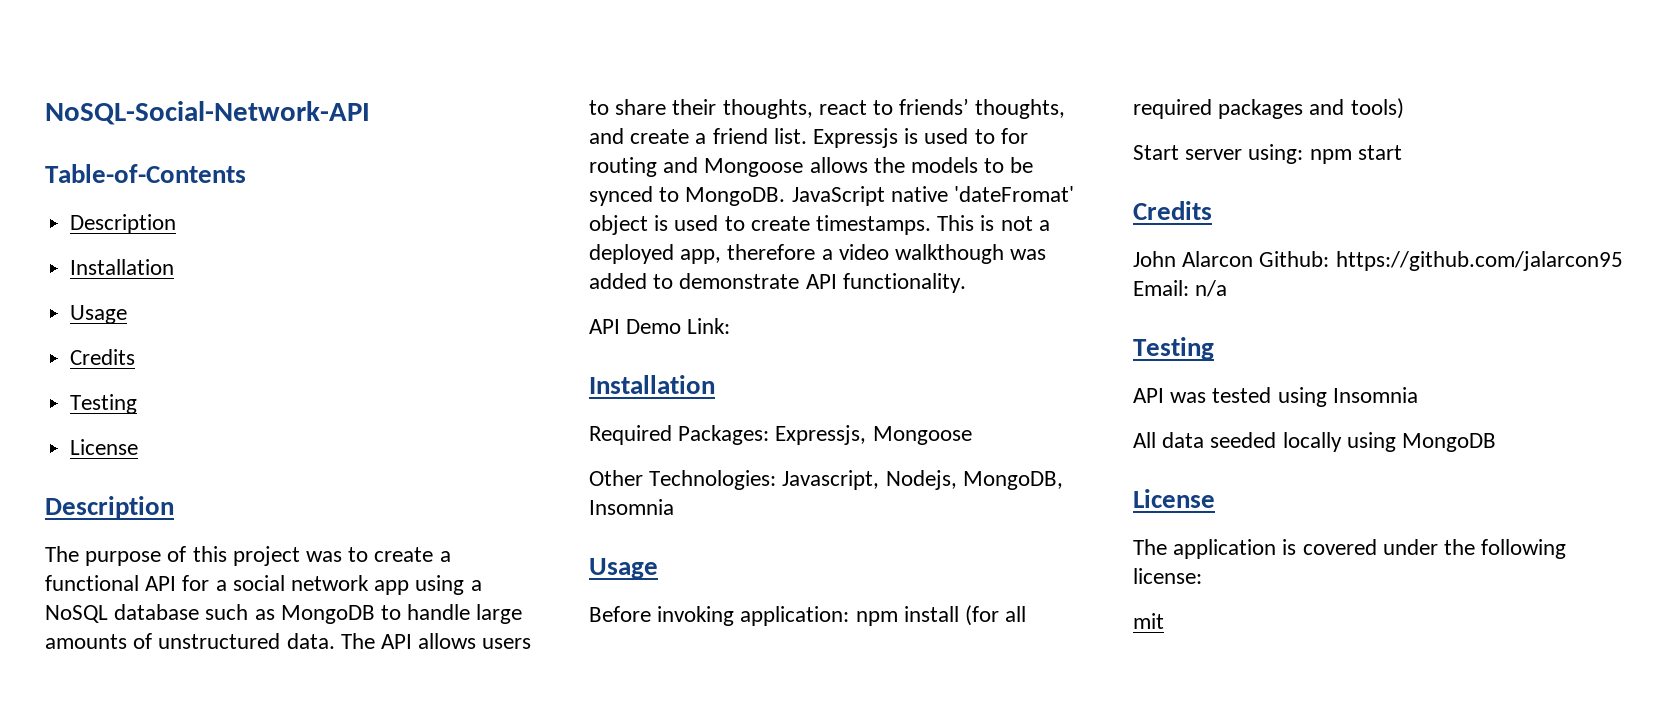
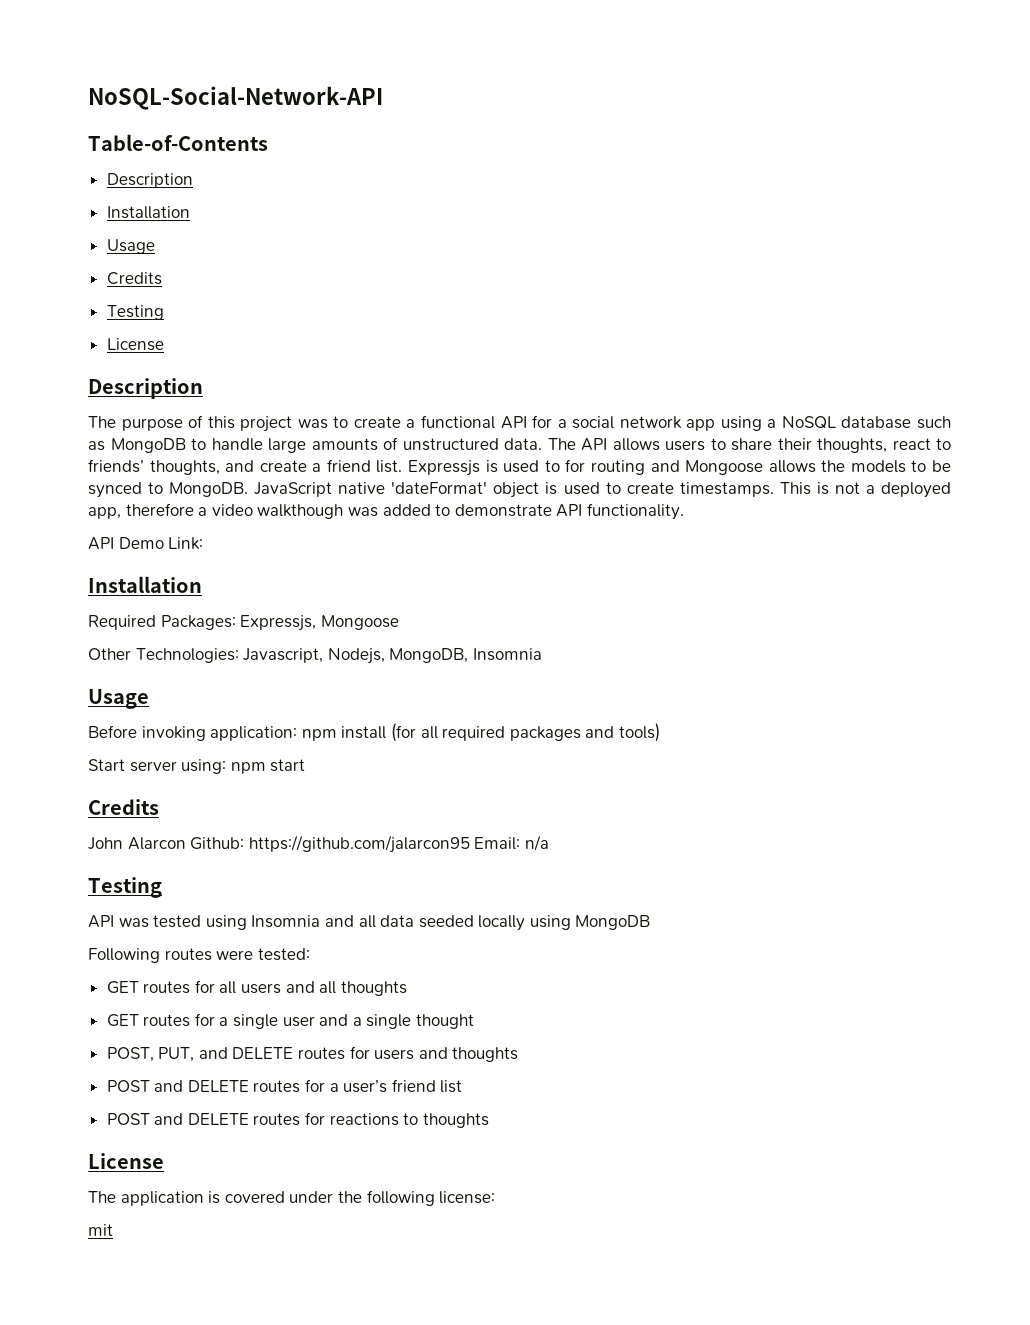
- JavaScript native 'dateFromat' object is used to create timestamps.
+ JavaScript native 'dateFormat' object is used to create timestamps.
- API was tested using Insomnia
- All data seeded locally using MongoDB
+ API was tested using Insomnia and all data seeded locally using MongoDB
+ Following routes were tested:
+ GET routes for all users and all thoughts
+ GET routes for a single user and a single thought
+ POST, PUT, and DELETE routes for users and thoughts
+ POST and DELETE routes for a user’s friend list
+ POST and DELETE routes for reactions to thoughts

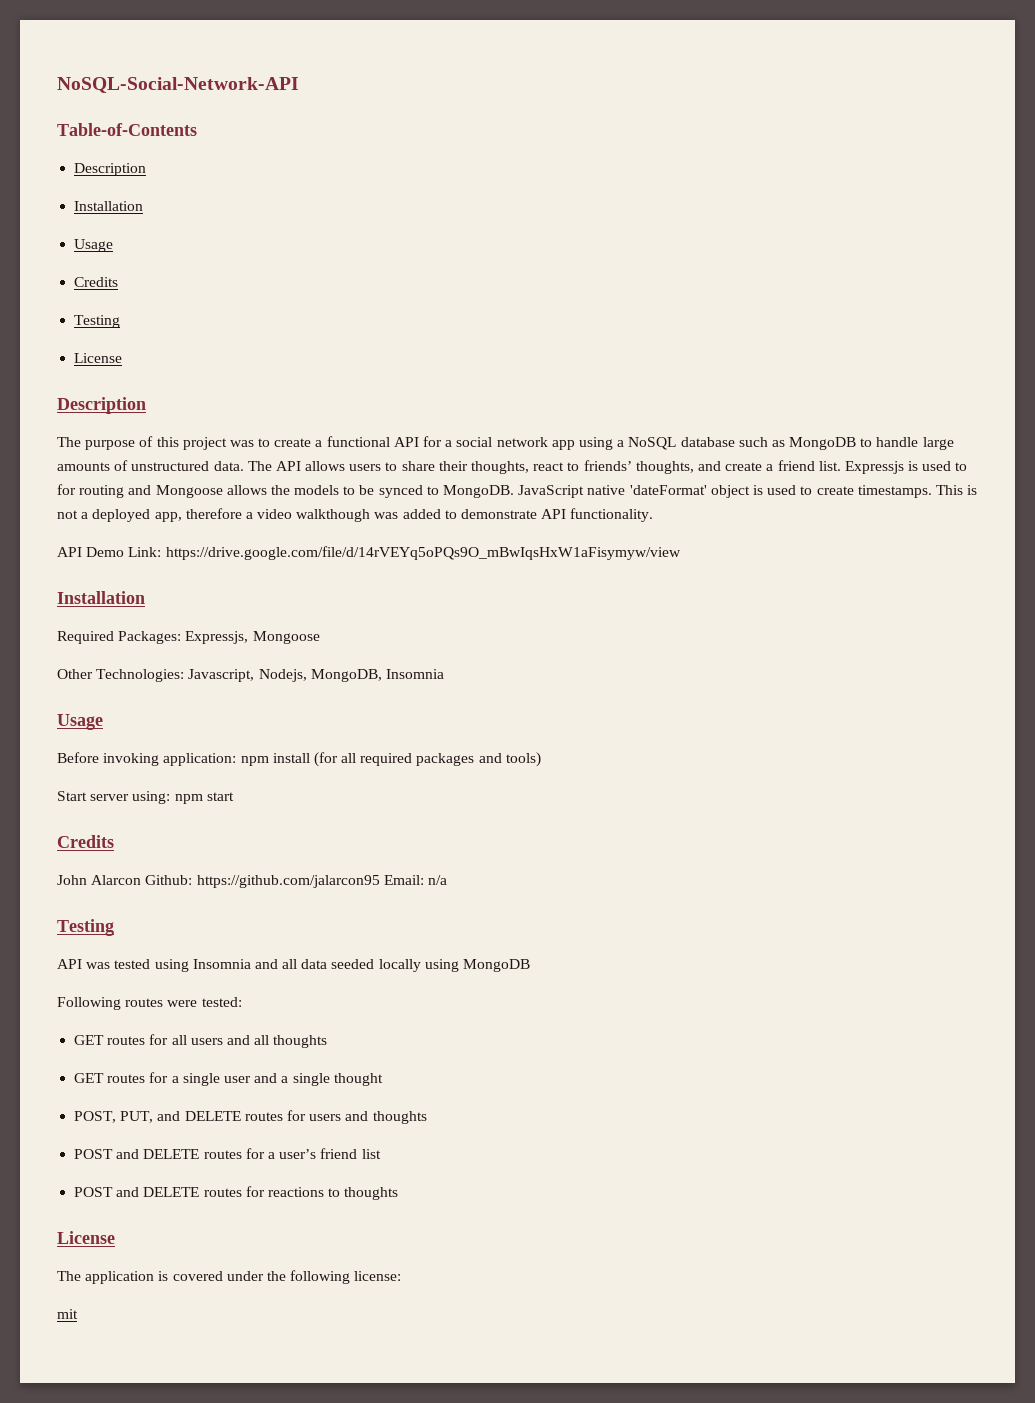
- API Demo Link:
+ API Demo Link: https://drive.google.com/file/d/14rVEYq5oPQs9O_mBwIqsHxW1aFisymyw/view

